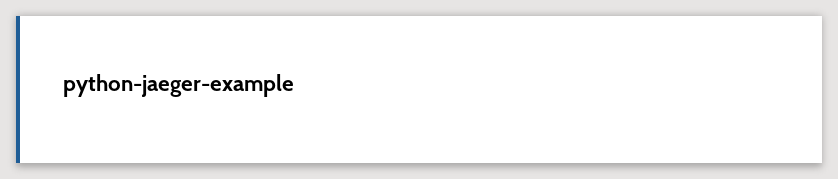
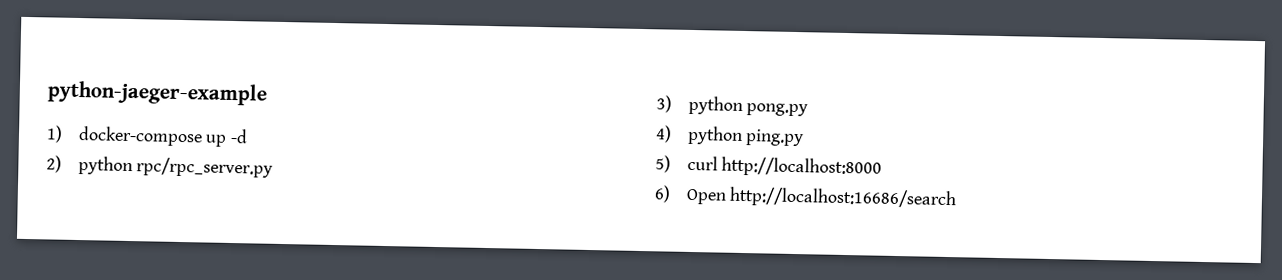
+ 1) docker-compose up -d
+ 2) python rpc/rpc_server.py
+ 3) python pong.py
+ 4) python ping.py
+ 5) curl http://localhost:8000
+ 6) Open http://localhost:16686/search

